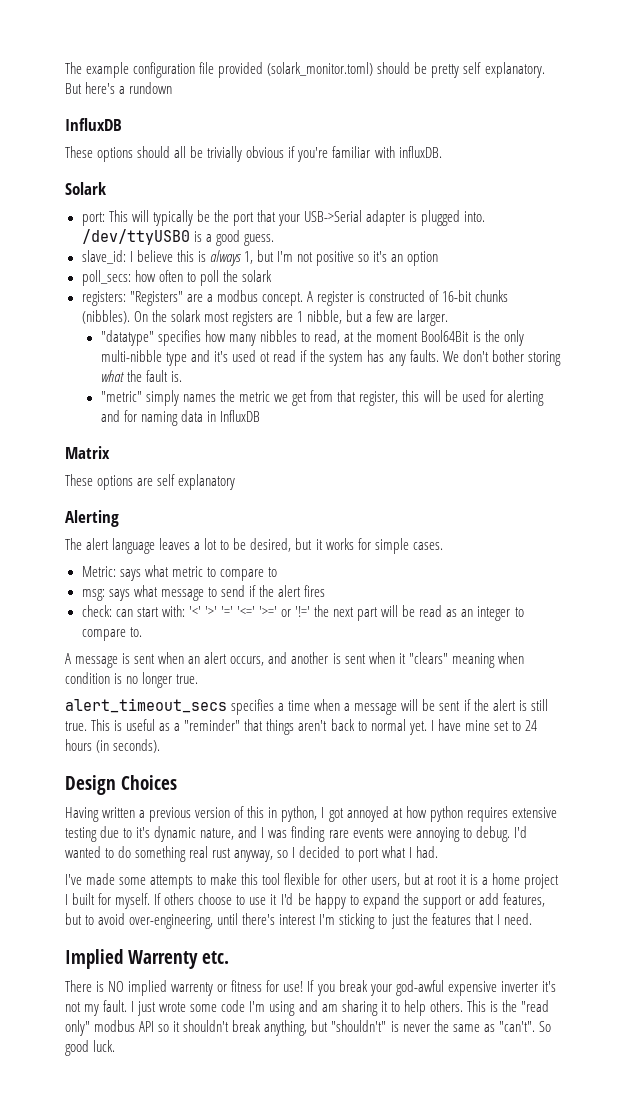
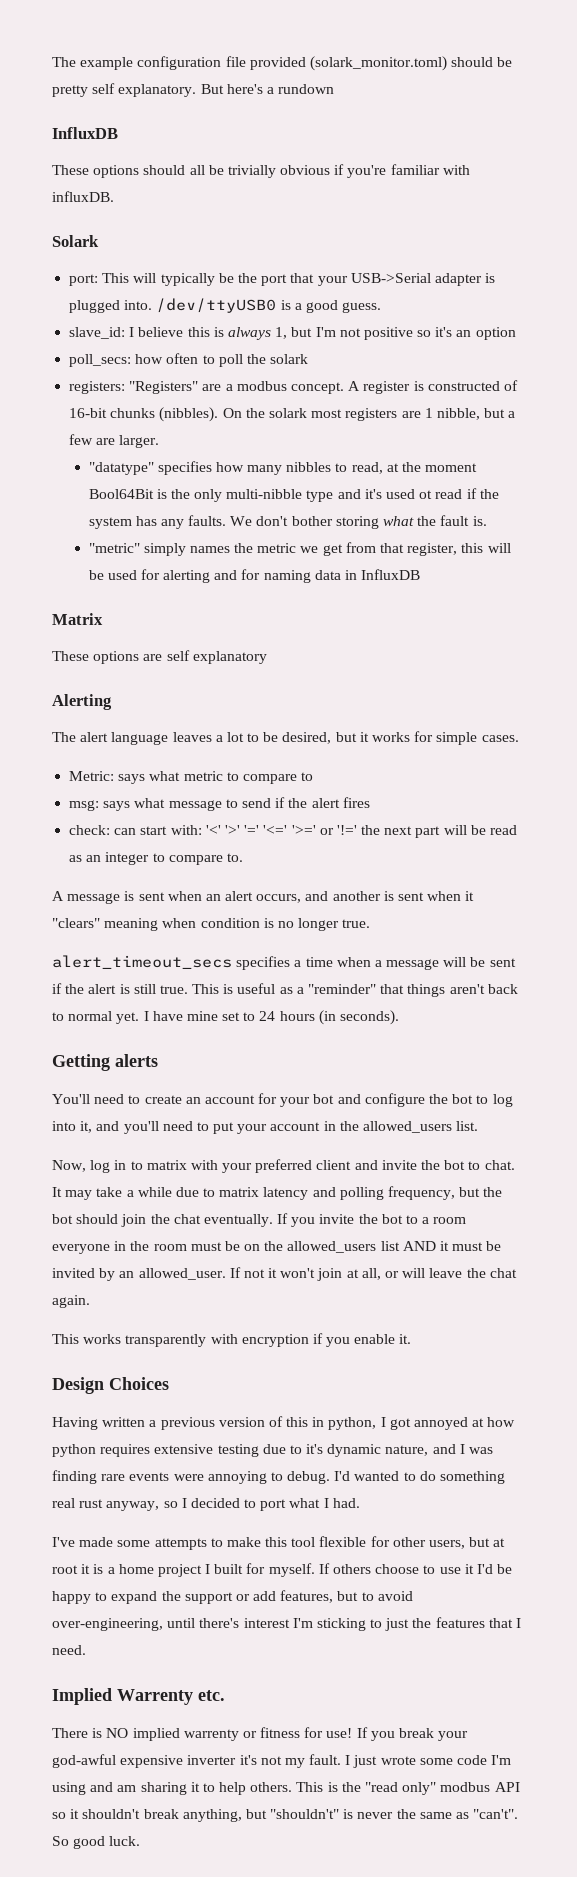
+ Getting alerts
+ You'll need to create an account for your bot and configure the bot to log into it, and you'll need to put your account in the allowed_users list.
+ Now, log in to matrix with your preferred client and invite the bot to chat. It may take a while due to matrix latency and polling frequency, but the bot should join the chat eventually. If you invite the bot to a room everyone in the room must be on the allowed_users list AND it must be invited by an allowed_user. If not it won't join at all, or will leave the chat again.
+ This works transparently with encryption if you enable it.

